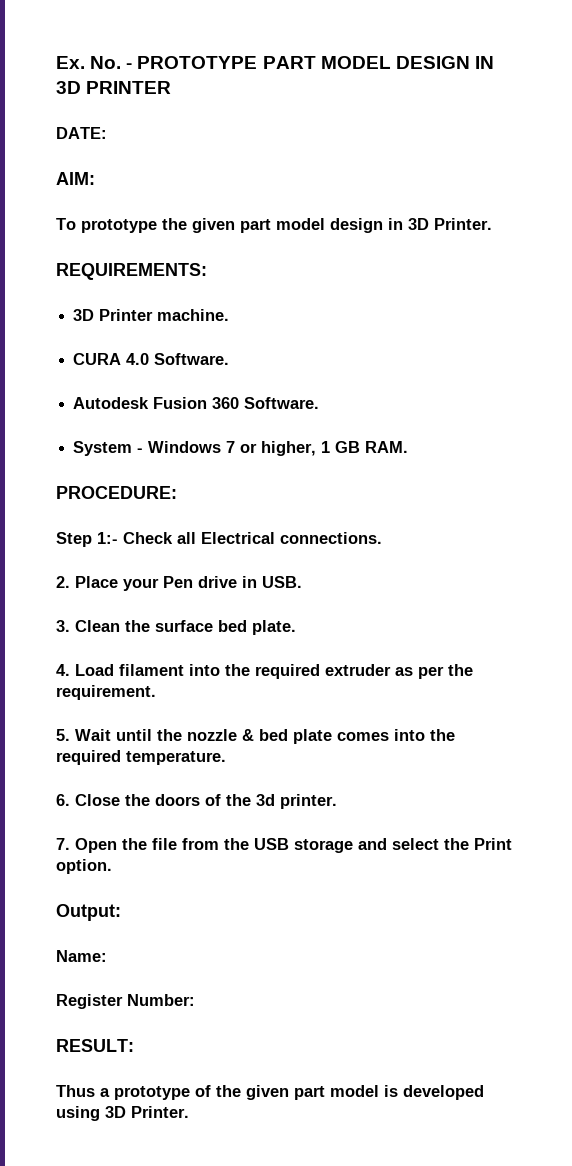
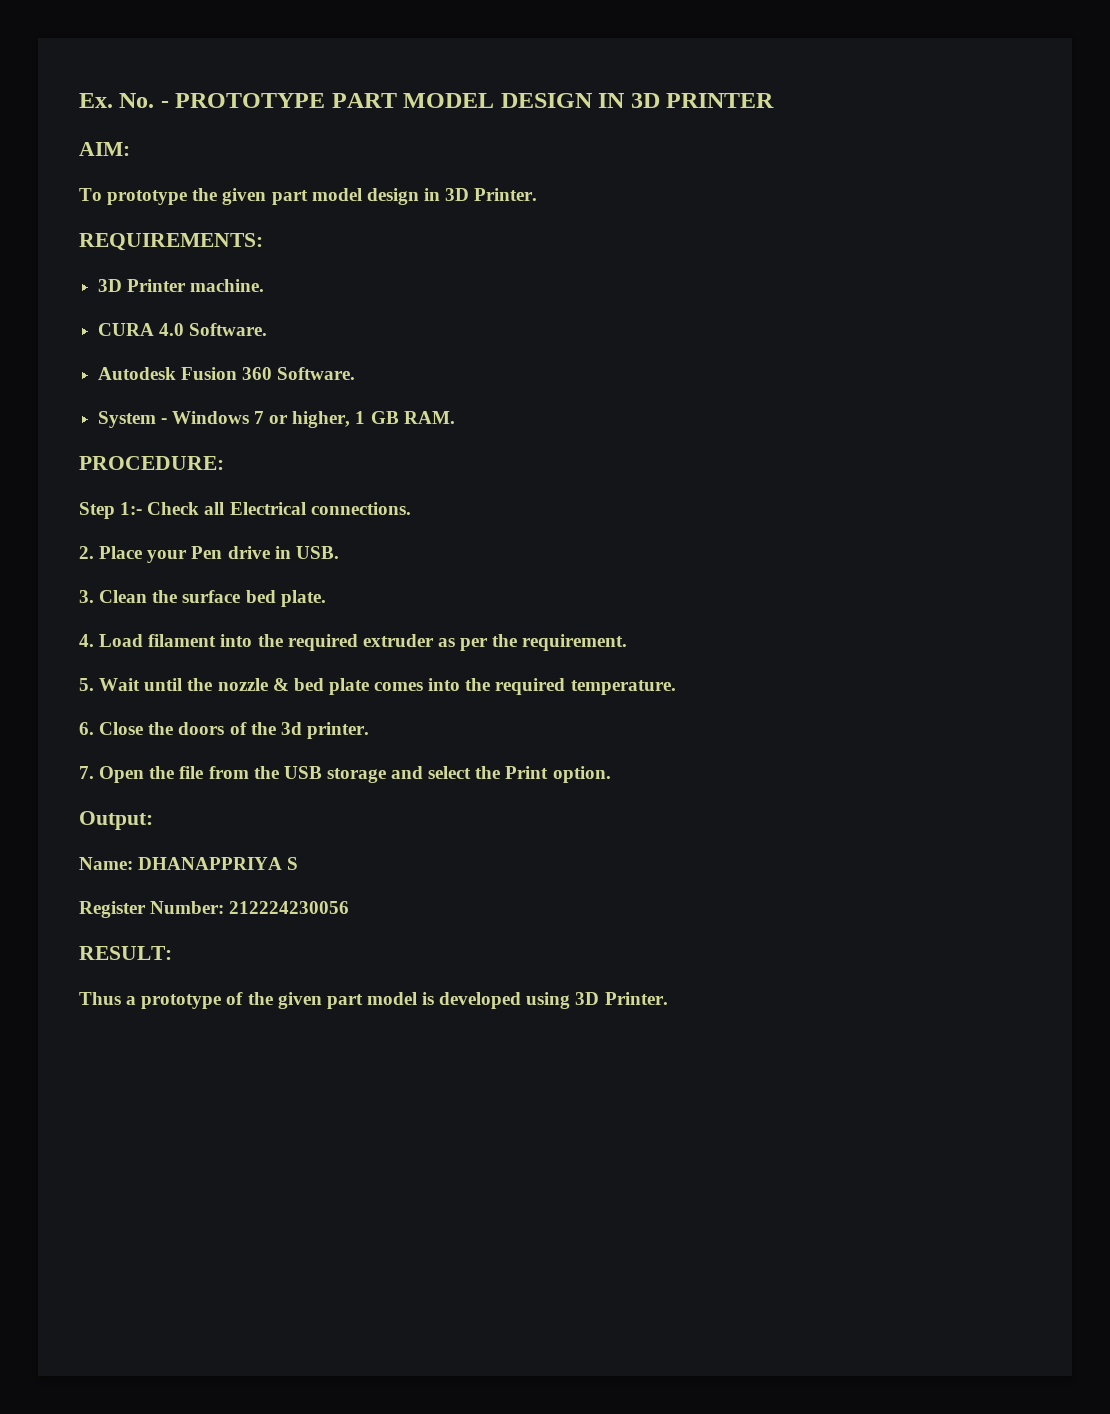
- DATE:
- Name:
+ Name: DHANAPPRIYA S
- Register Number:
+ Register Number: 212224230056

